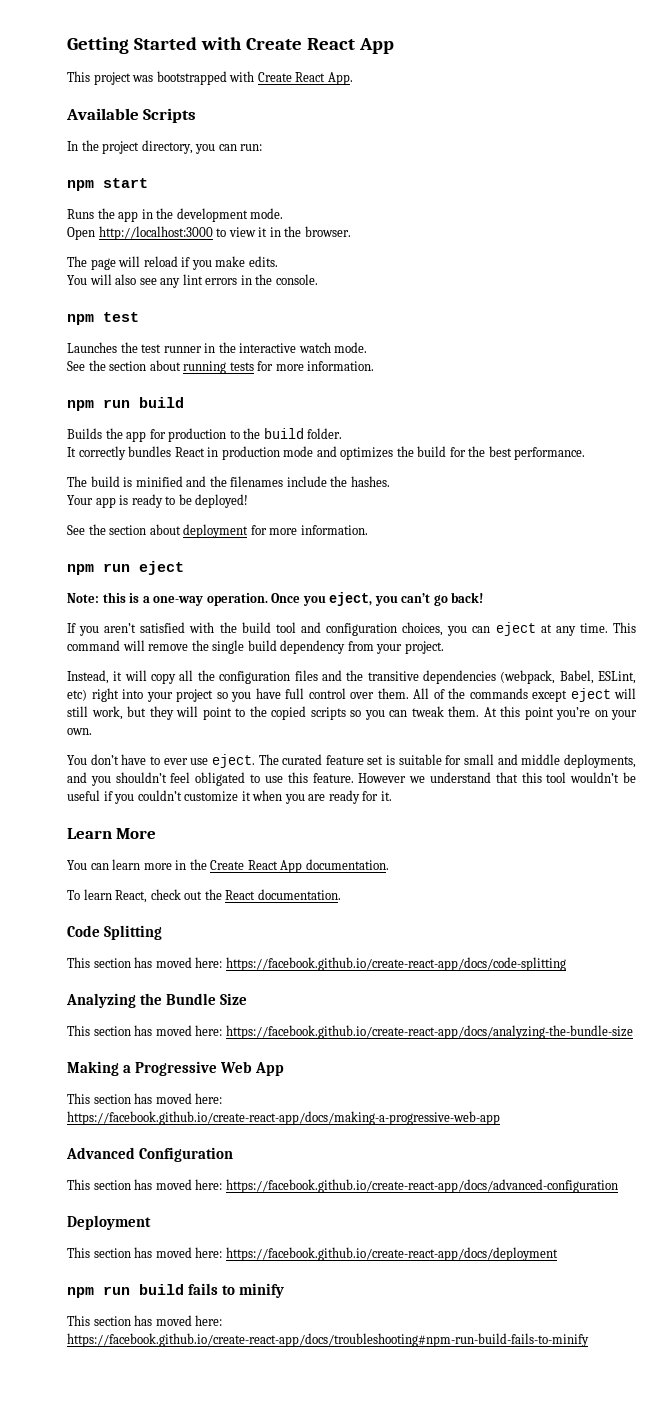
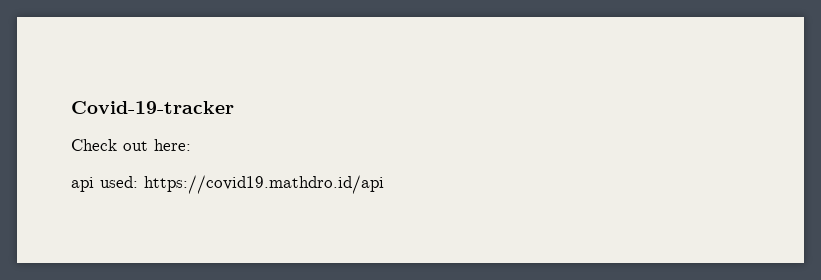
- Getting Started with Create React App
- This project was bootstrapped with Create React App.
- Available Scripts
- In the project directory, you can run:
- npm start
- Runs the app in the development mode.
- Open http://localhost:3000 to view it in the browser.
- The page will reload if you make edits.
- You will also see any lint errors in the console.
- npm test
- Launches the test runner in the interactive watch mode.
- See the section about running tests for more information.
- npm run build
- Builds the app for production to the build folder.
- It correctly bundles React in production mode and optimizes the build for the best performance.
- The build is minified and the filenames include the hashes.
- Your app is ready to be deployed!
- See the section about deployment for more information.
- npm run eject
- Note: this is a one-way operation. Once you eject, you can’t go back!
- If you aren’t satisfied with the build tool and configuration choices, you can eject at any time. This command will remove the single build dependency from your project.
- Instead, it will copy all the configuration files and the transitive dependencies (webpack, Babel, ESLint, etc) right into your project so you have full control over them. All of the commands except eject will still work, but they will point to the copied scripts so you can tweak them. At this point you’re on your own.
- You don’t have to ever use eject. The curated feature set is suitable for small and middle deployments, and you shouldn’t feel obligated to use this feature. However we understand that this tool wouldn’t be useful if you couldn’t customize it when you are ready for it.
- Learn More
- You can learn more in the Create React App documentation.
- To learn React, check out the React documentation.
- Code Splitting
- This section has moved here: https://facebook.github.io/create-react-app/docs/code-splitting
- Analyzing the Bundle Size
- This section has moved here: https://facebook.github.io/create-react-app/docs/analyzing-the-bundle-size
- Making a Progressive Web App
- This section has moved here: https://facebook.github.io/create-react-app/docs/making-a-progressive-web-app
- Advanced Configuration
- This section has moved here: https://facebook.github.io/create-react-app/docs/advanced-configuration
- Deployment
- This section has moved here: https://facebook.github.io/create-react-app/docs/deployment
- npm run build fails to minify
- This section has moved here: https://facebook.github.io/create-react-app/docs/troubleshooting#npm-run-build-fails-to-minify
+ Covid-19-tracker
+ Check out here:
+ api used: https://covid19.mathdro.id/api

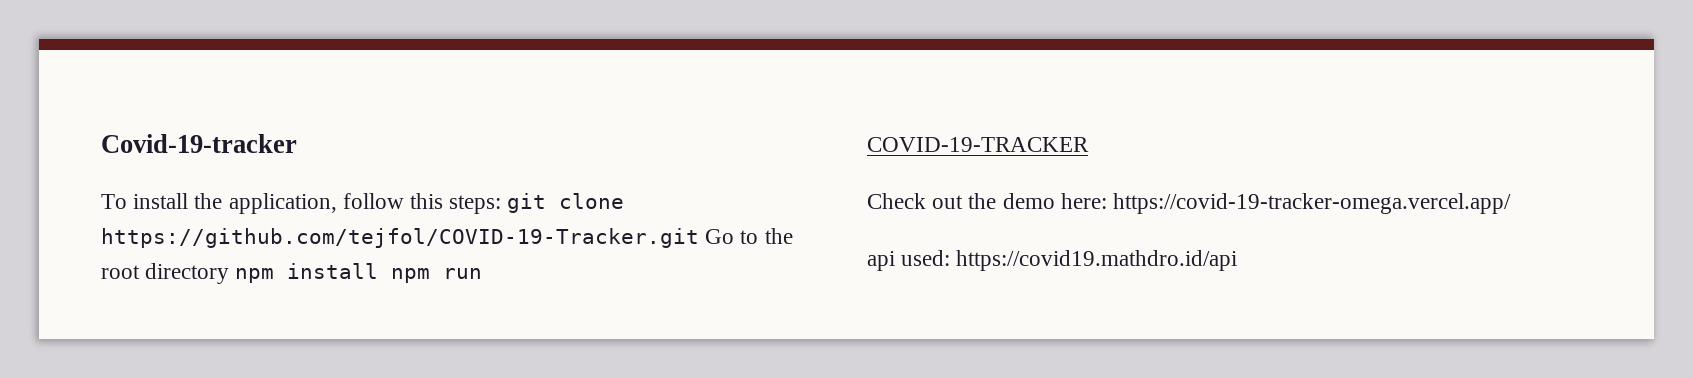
+ To install the application, follow this steps: git clone https://github.com/tejfol/COVID-19-Tracker.git Go to the root directory npm install npm run
+ COVID-19-TRACKER
- Check out here:
+ Check out the demo here: https://covid-19-tracker-omega.vercel.app/

